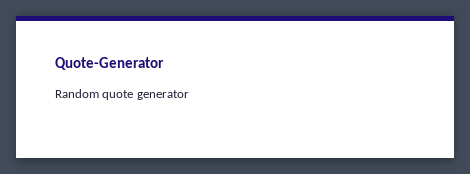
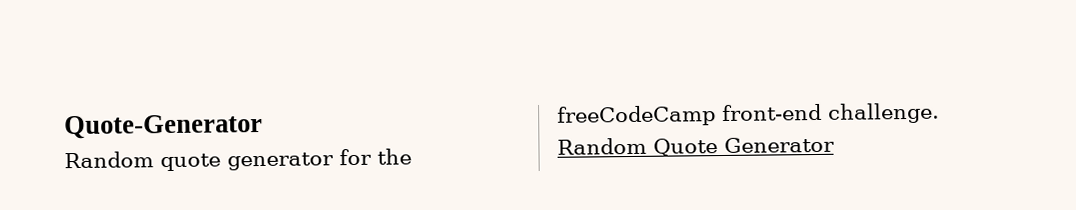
- Random quote generator
+ Random quote generator for the freeCodeCamp front-end challenge.
+ Random Quote Generator

